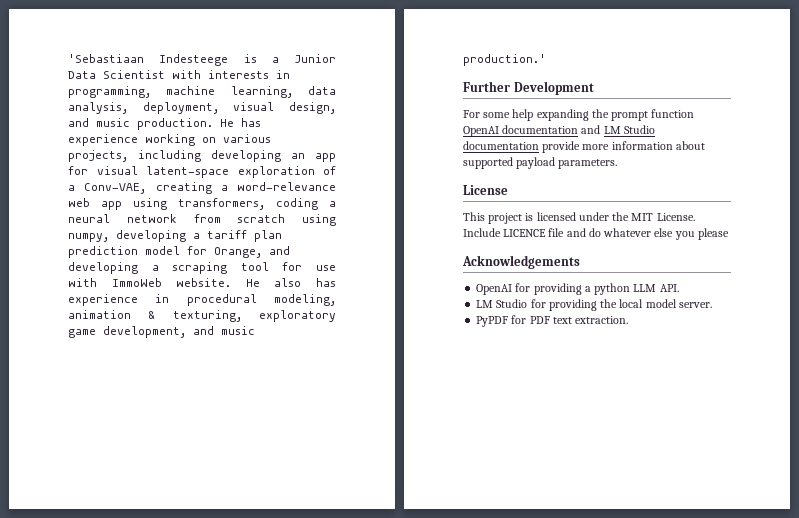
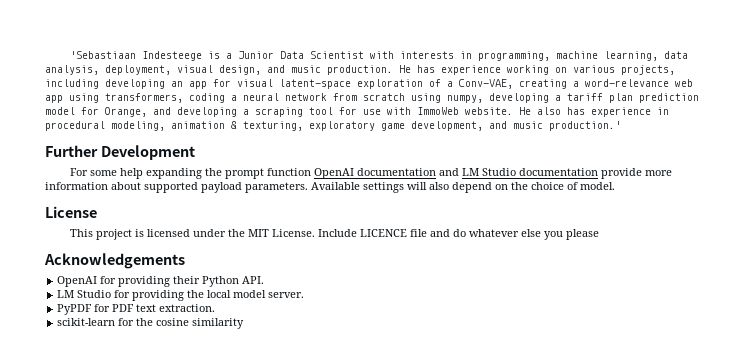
+ Available settings will also depend on the choice of model.
- OpenAI for providing a python LLM API.
+ OpenAI for providing their Python API.
+ scikit-learn for the cosine similarity

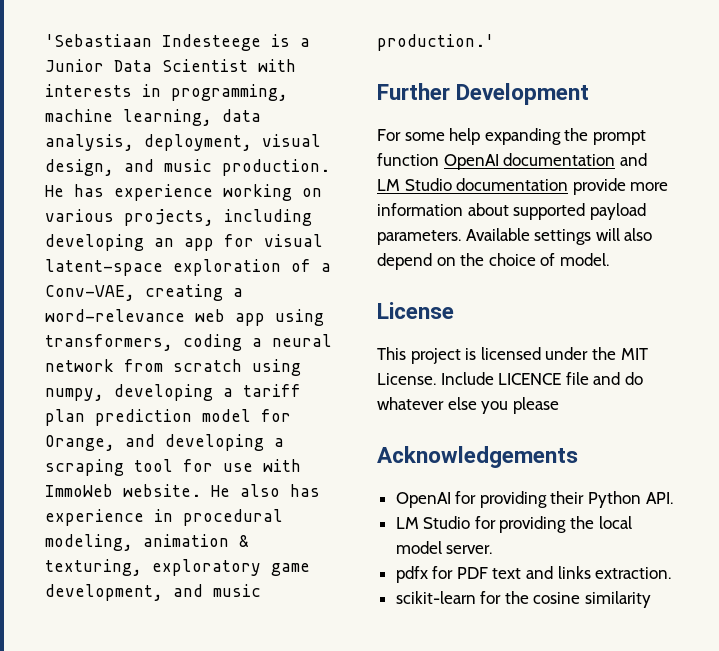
- PyPDF for PDF text extraction.
+ pdfx for PDF text and links extraction.

